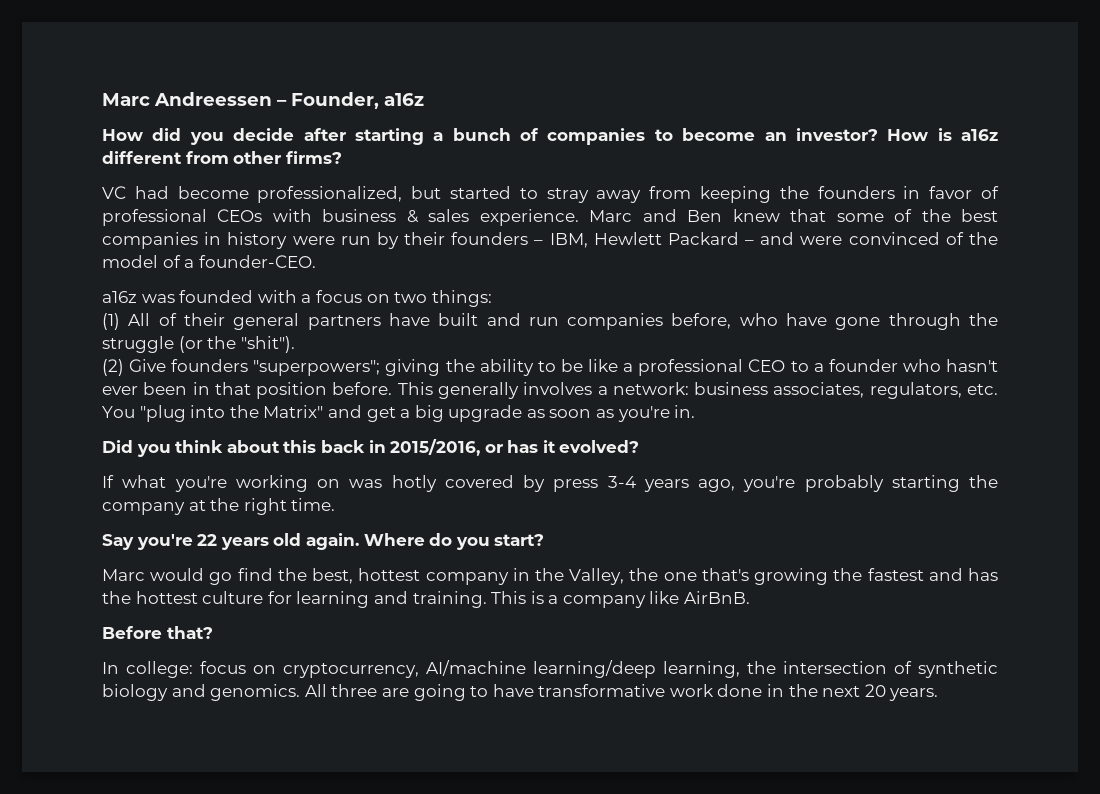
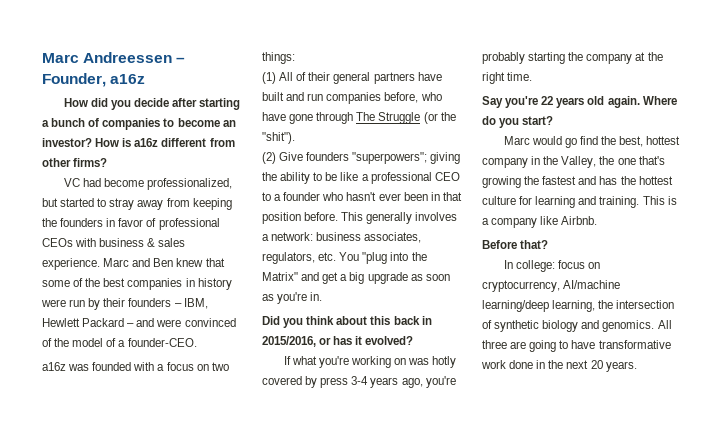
- (1) All of their general partners have built and run companies before, who have gone through the struggle (or the "shit").
+ (1) All of their general partners have built and run companies before, who have gone through The Struggle (or the "shit").
- This is a company like AirBnB.
+ This is a company like Airbnb.

